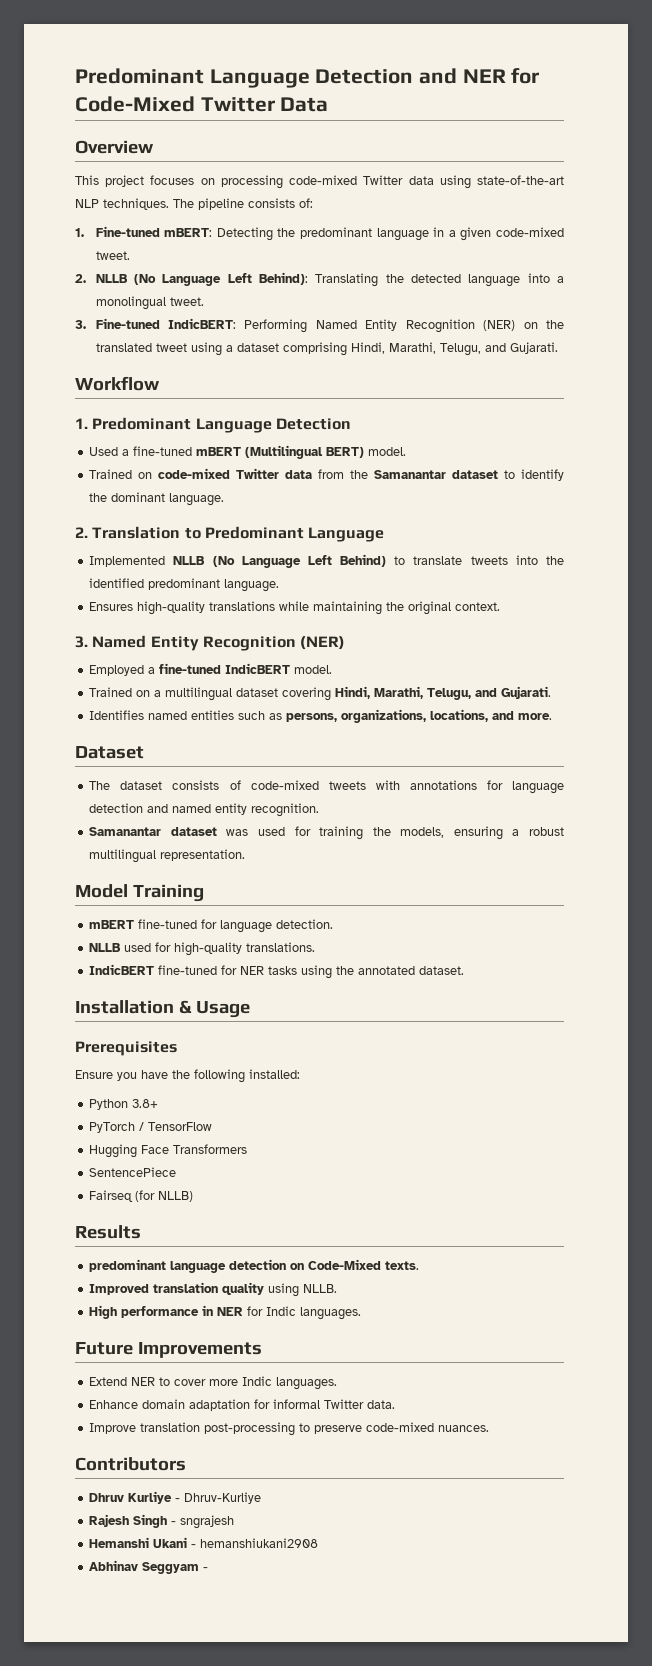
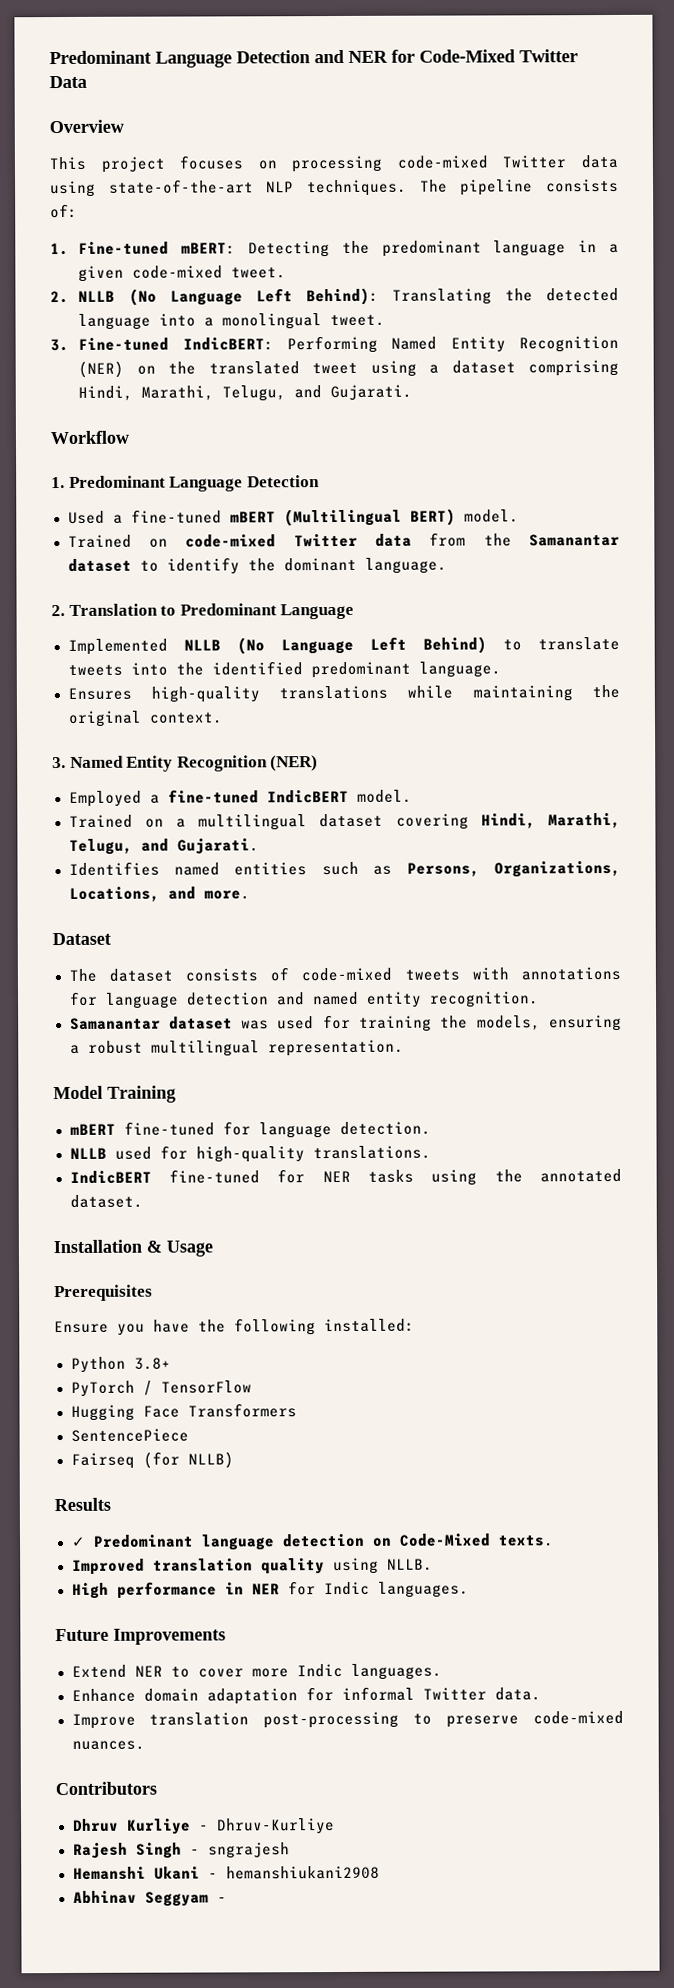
- Identifies named entities such as persons, organizations, locations, and more.
+ Identifies named entities such as Persons, Organizations, Locations, and more.
- predominant language detection on Code-Mixed texts.
+ ✓ Predominant language detection on Code-Mixed texts.

